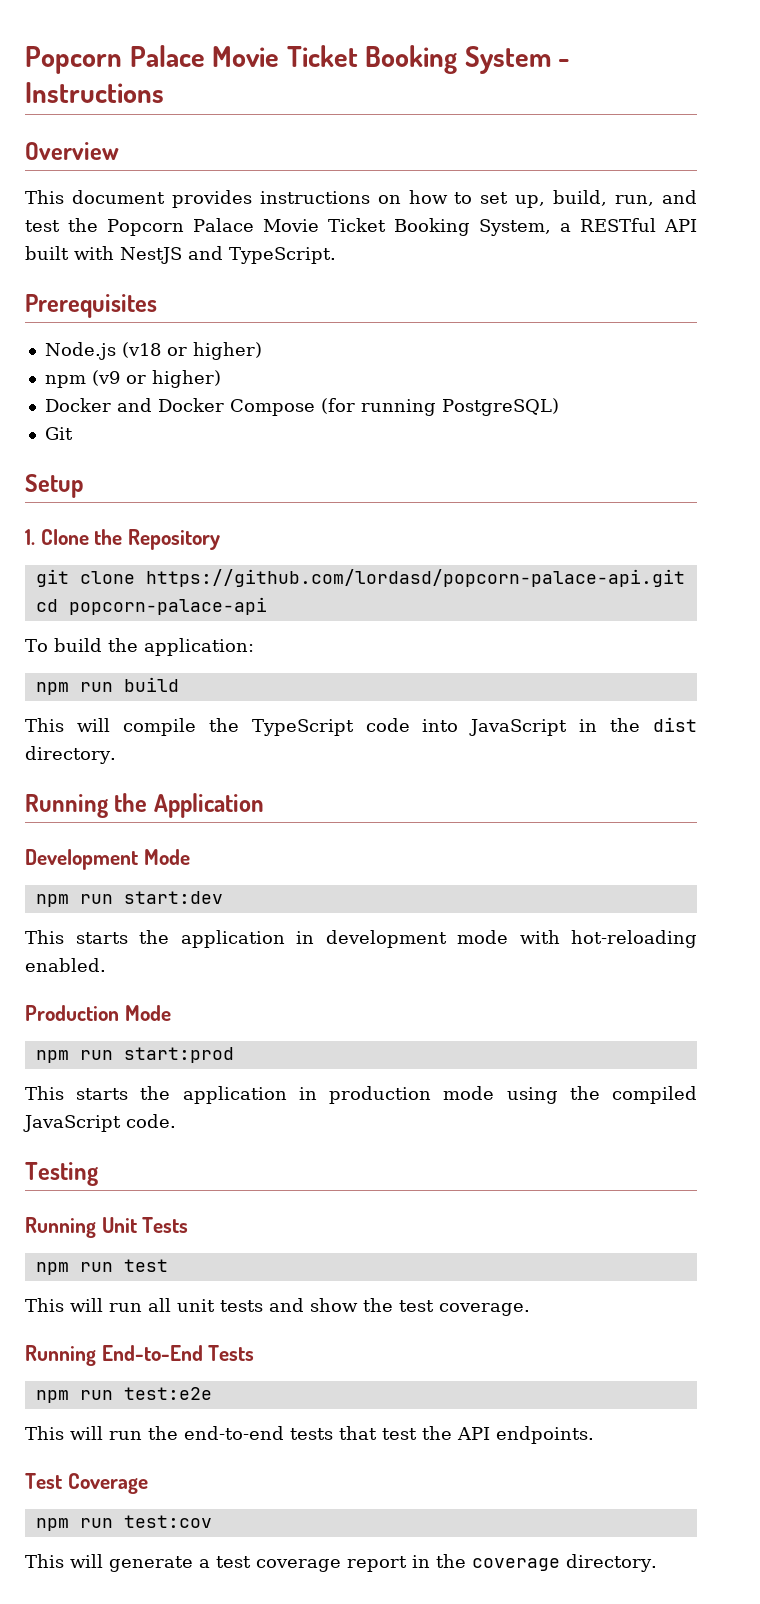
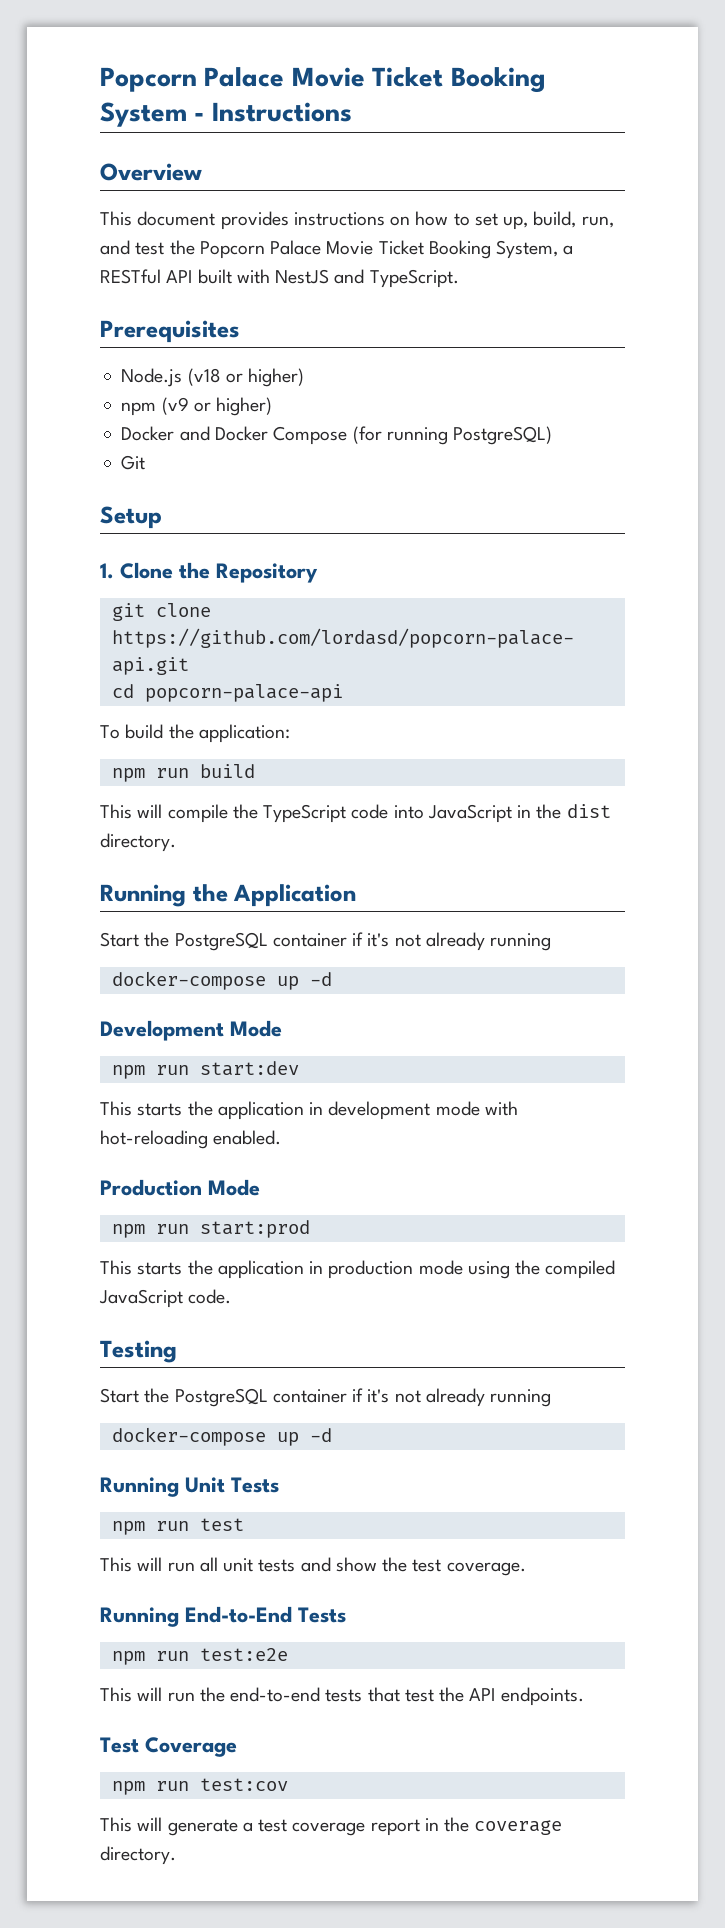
  Running the Application
+ Start the PostgreSQL container if it's not already running
+ docker-compose up -d
  Testing
+ Start the PostgreSQL container if it's not already running
+ docker-compose up -d

